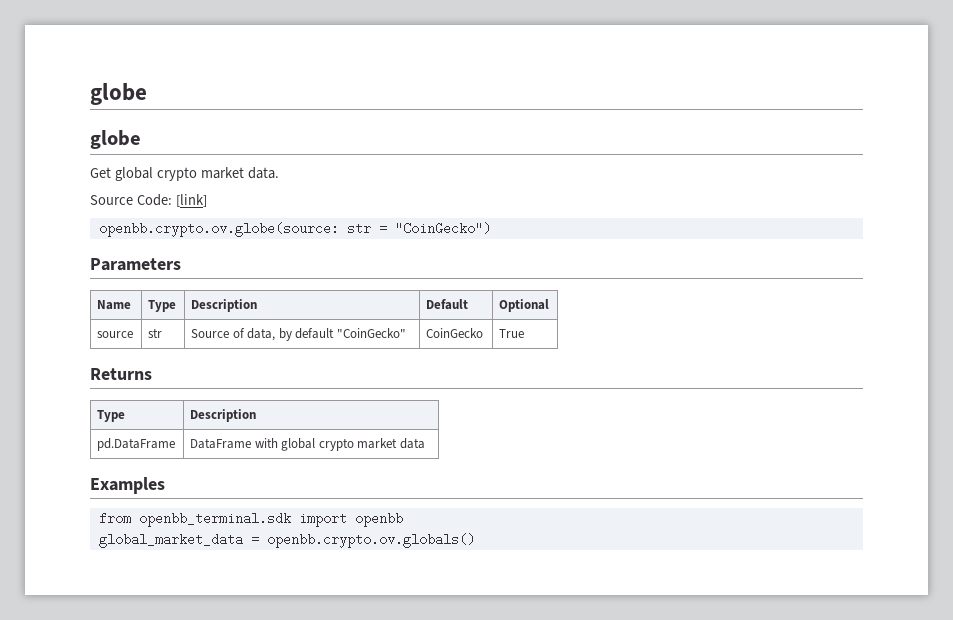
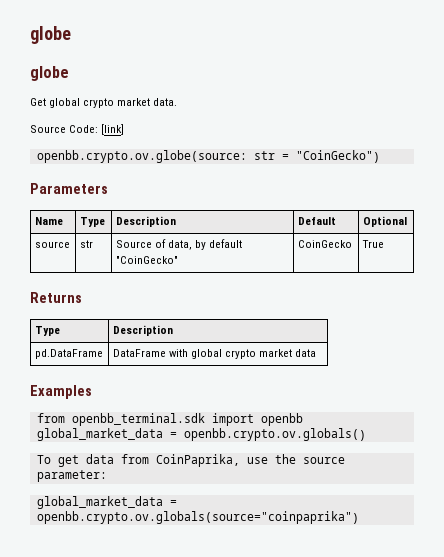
+ To get data from CoinPaprika, use the source parameter:
+ global_market_data = openbb.crypto.ov.globals(source="coinpaprika")

